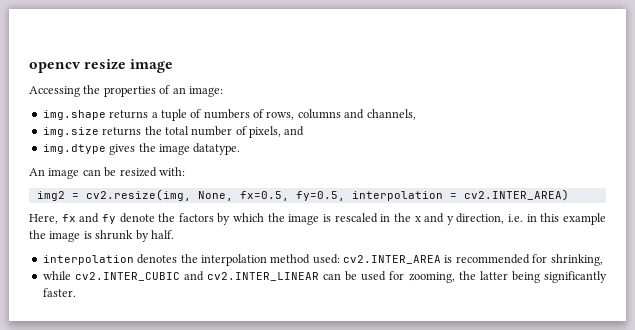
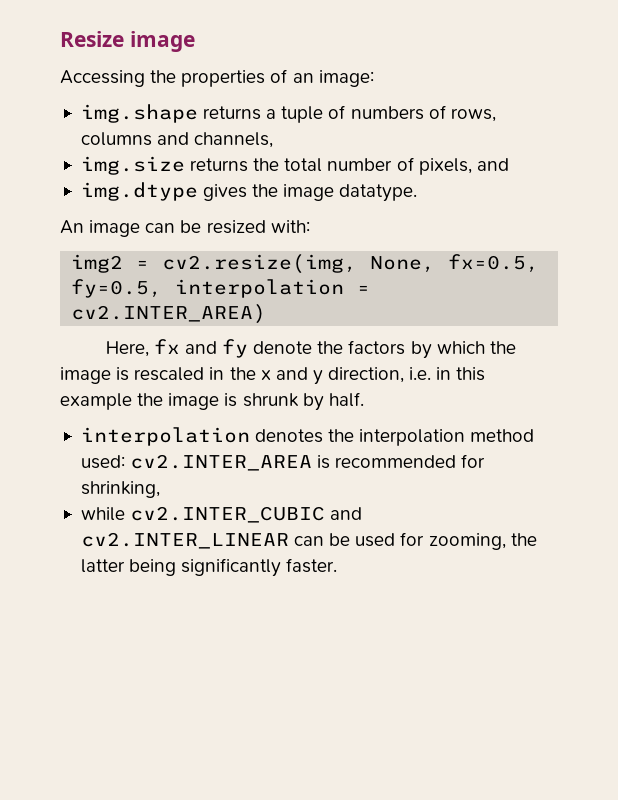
- opencv resize image
+ Resize image

